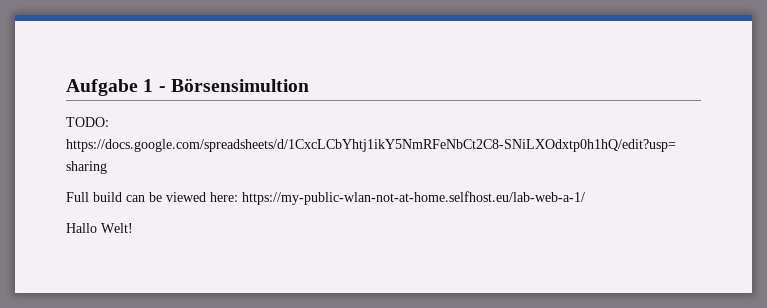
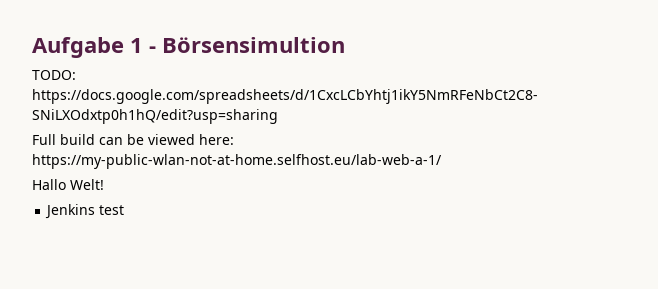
+ Jenkins test

